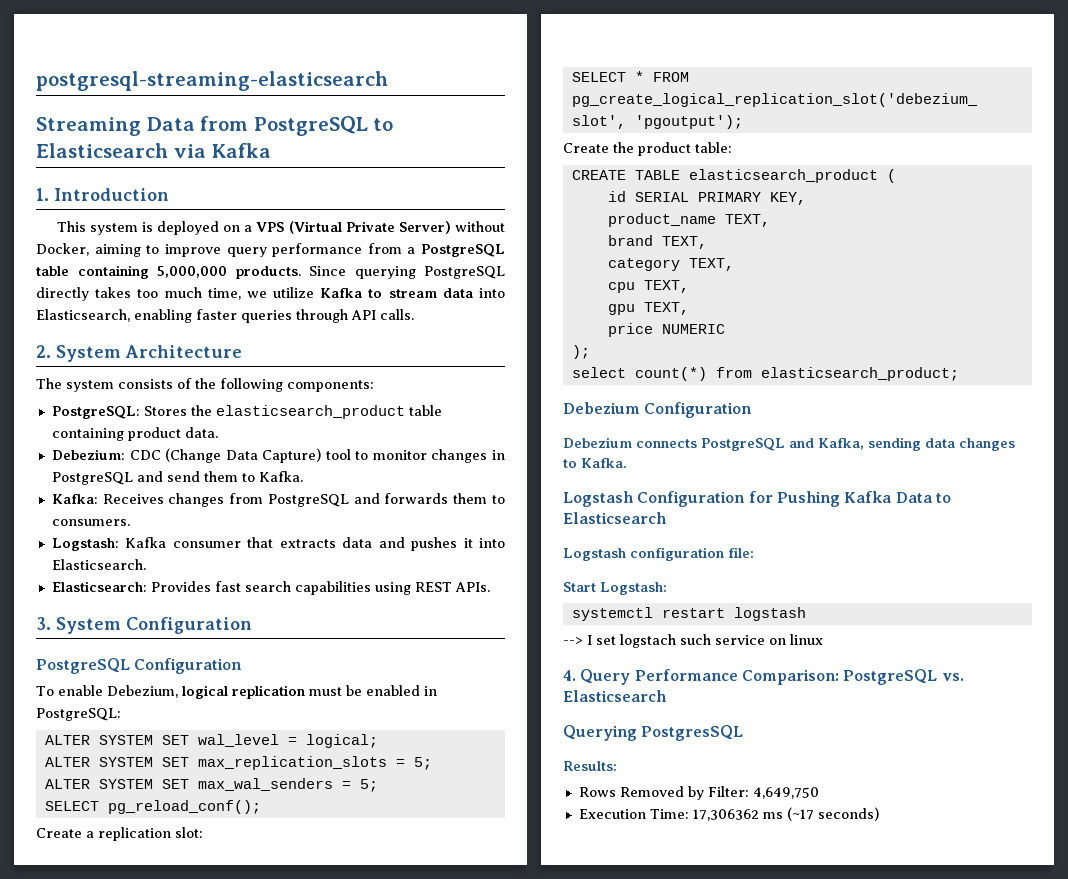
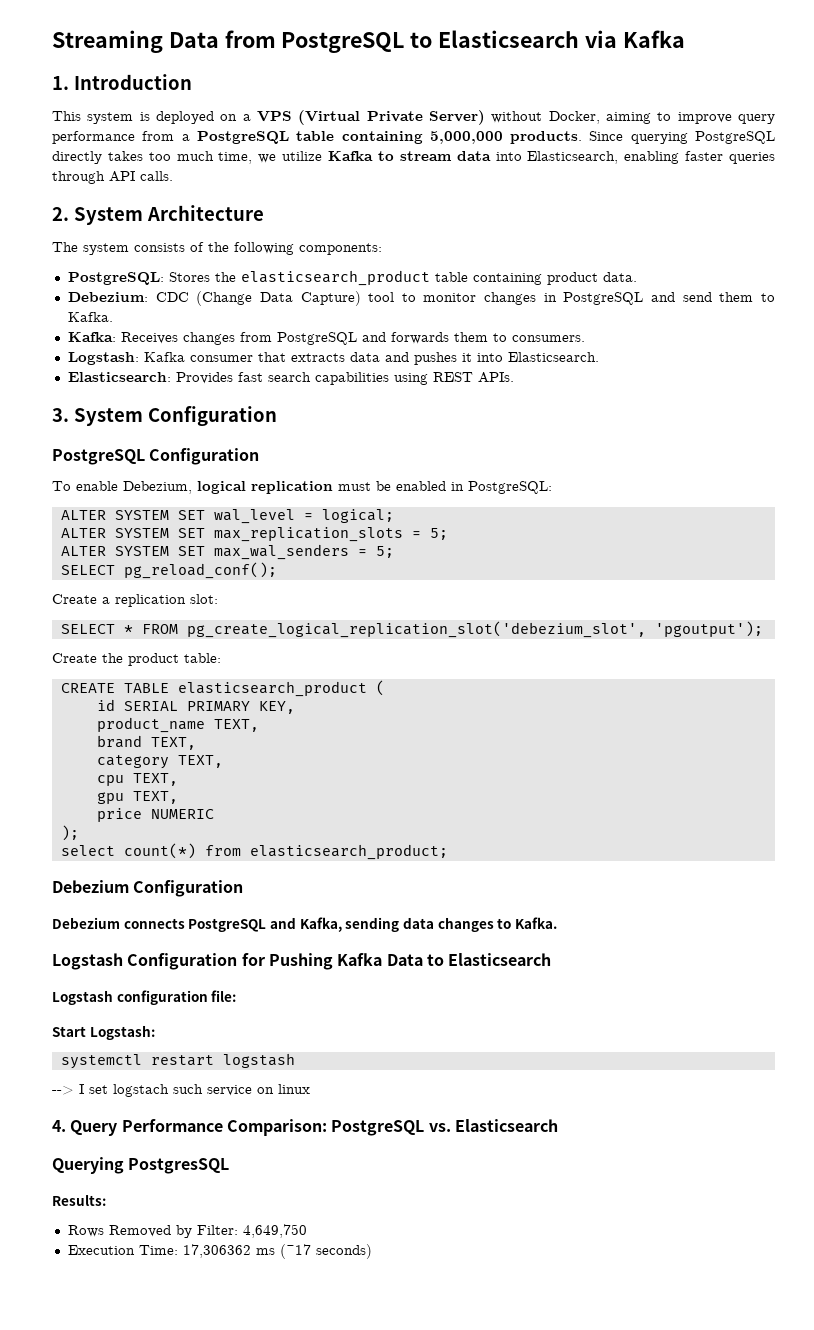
- postgresql-streaming-elasticsearch

